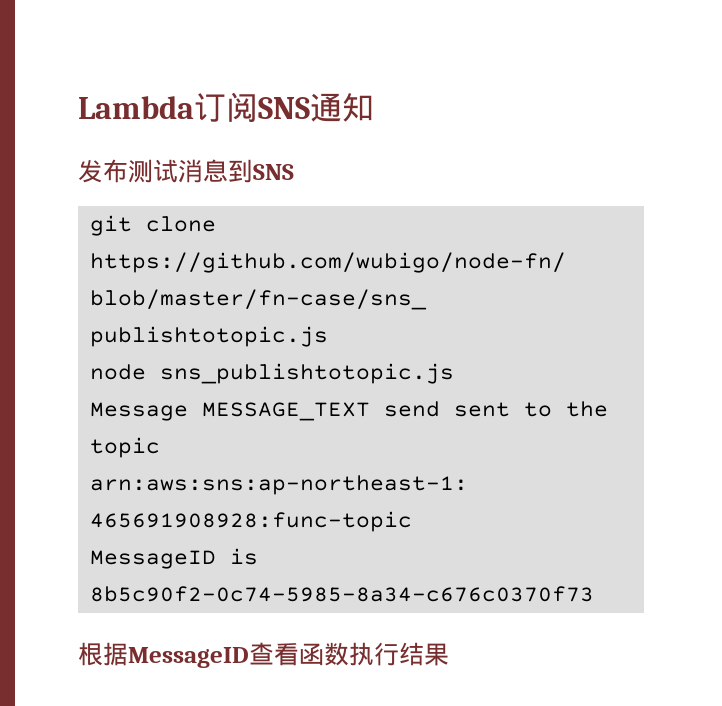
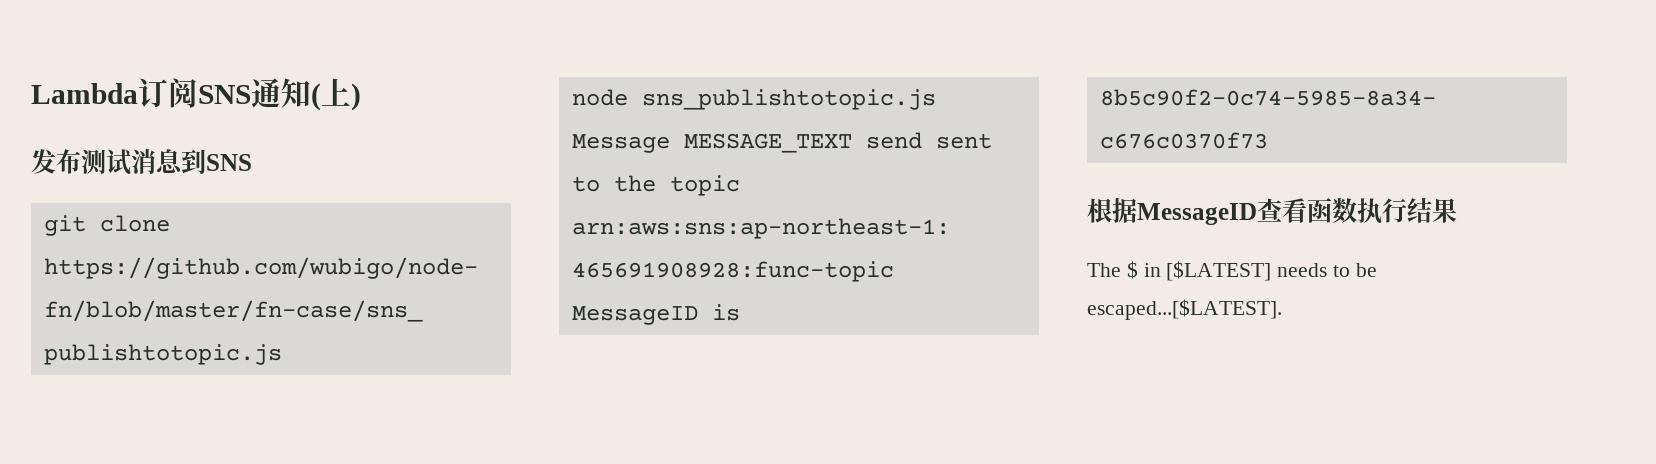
- Lambda订阅SNS通知
+ Lambda订阅SNS通知(上)
+ The $ in [$LATEST] needs to be escaped...[$LATEST].

